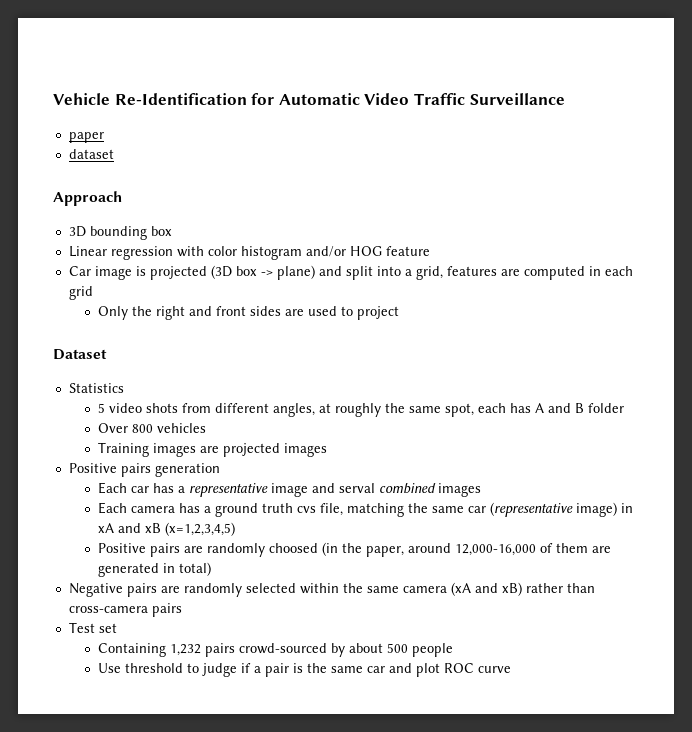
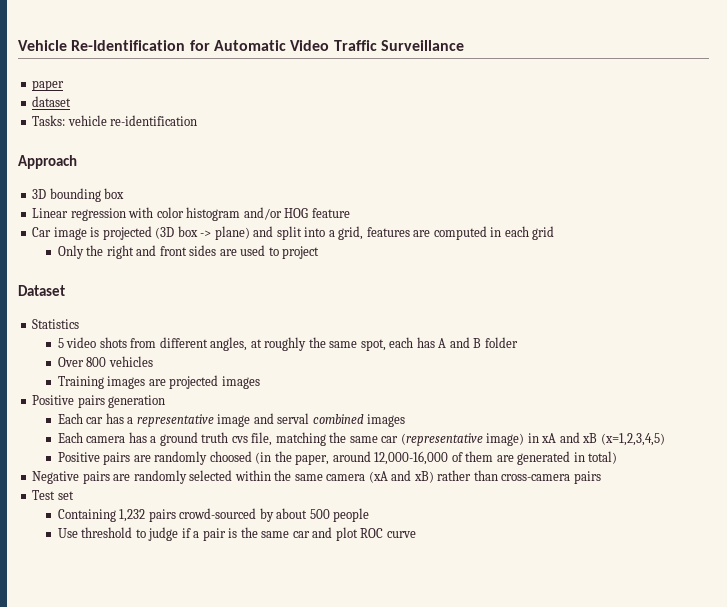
+ Tasks: vehicle re-identification

